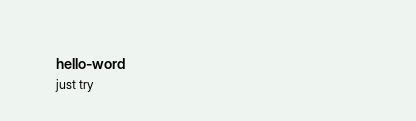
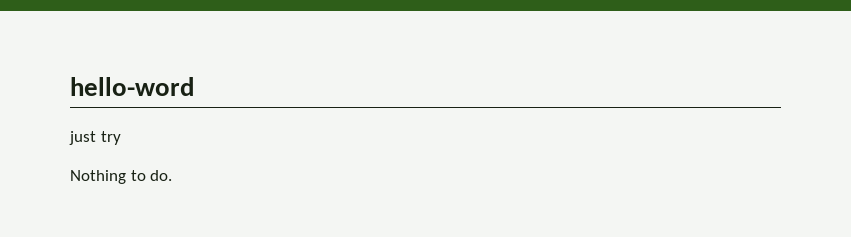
+ Nothing to do.

